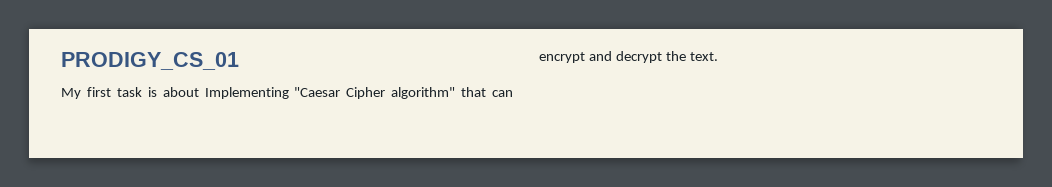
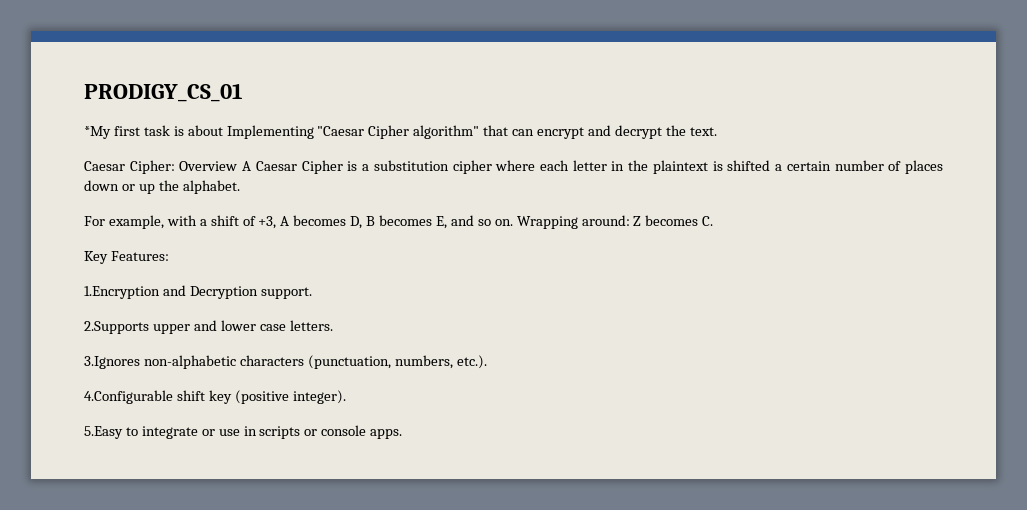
- My first task is about Implementing "Caesar Cipher algorithm" that can encrypt and decrypt the text.
+ *My first task is about Implementing "Caesar Cipher algorithm" that can encrypt and decrypt the text.
+ Caesar Cipher: Overview A Caesar Cipher is a substitution cipher where each letter in the plaintext is shifted a certain number of places down or up the alphabet.
+ For example, with a shift of +3, A becomes D, B becomes E, and so on. Wrapping around: Z becomes C.
+ Key Features:
+ 1.Encryption and Decryption support.
+ 2.Supports upper and lower case letters.
+ 3.Ignores non-alphabetic characters (punctuation, numbers, etc.).
+ 4.Configurable shift key (positive integer).
+ 5.Easy to integrate or use in scripts or console apps.

